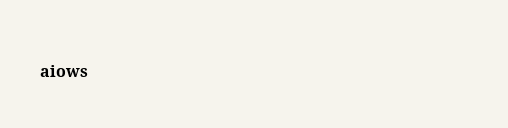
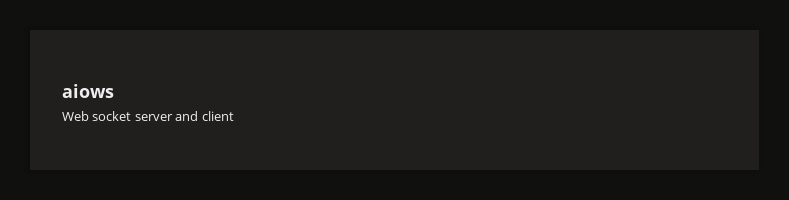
+ Web socket server and client

